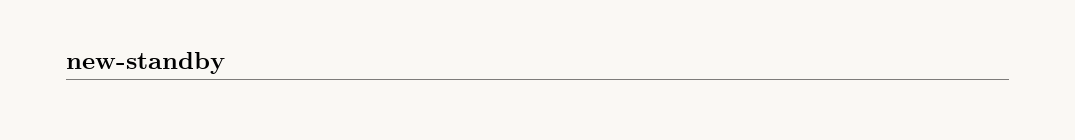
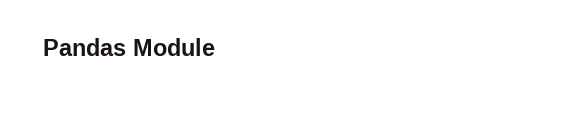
- new-standby
+ Pandas Module

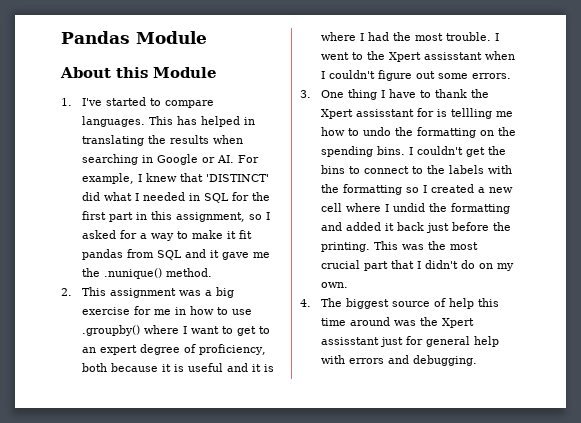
+ About this Module
+ 1. I've started to compare languages. This has helped in translating the results when searching in Google or AI. For example, I knew that 'DISTINCT' did what I needed in SQL for the first part in this assignment, so I asked for a way to make it fit pandas from SQL and it gave me the .nunique() method.
+ 2. This assignment was a big exercise for me in how to use .groupby() where I want to get to an expert degree of proficiency, both because it is useful and it is where I had the most trouble. I went to the Xpert assisstant when I couldn't figure out some errors.
+ 3. One thing I have to thank the Xpert assisstant for is tellling me how to undo the formatting on the spending bins. I couldn't get the bins to connect to the labels with the formatting so I created a new cell where I undid the formatting and added it back just before the printing. This was the most crucial part that I didn't do on my own.
+ 4. The biggest source of help this time around was the Xpert assisstant just for general help with errors and debugging.

